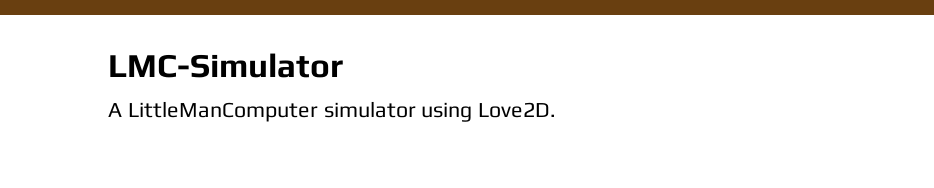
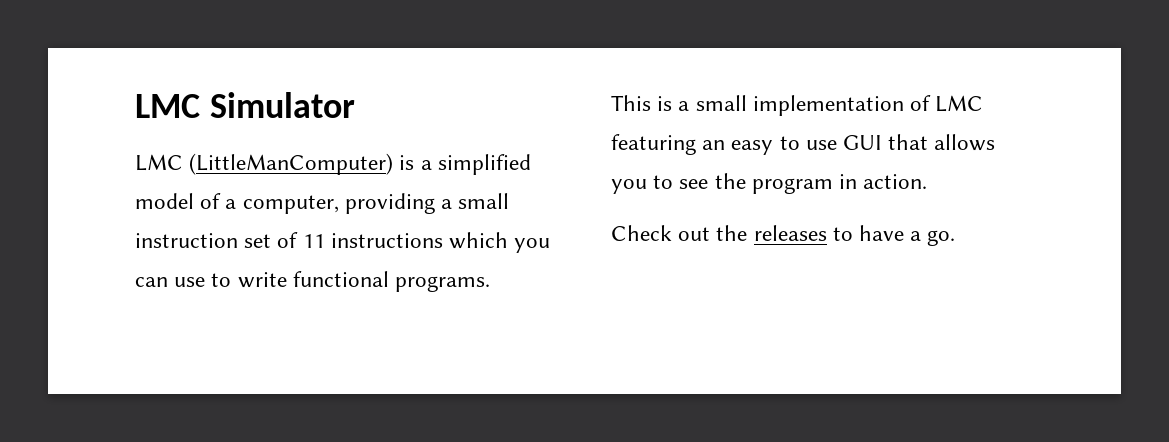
- LMC-Simulator
- A LittleManComputer simulator using Love2D.
+ LMC Simulator
+ LMC (LittleManComputer) is a simplified model of a computer, providing a small instruction set of 11 instructions which you can use to write functional programs.
+ This is a small implementation of LMC featuring an easy to use GUI that allows you to see the program in action.
+ Check out the releases to have a go.

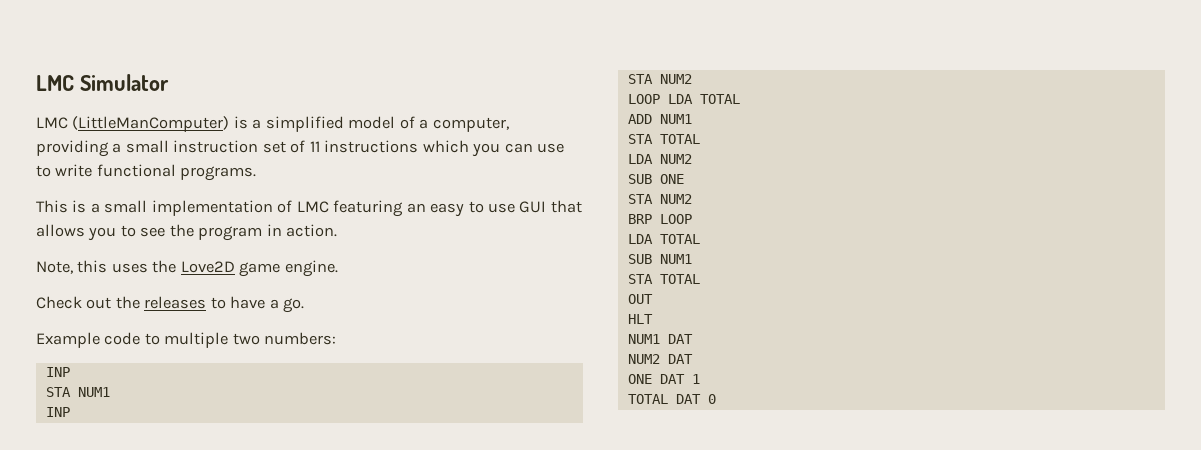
+ Note, this uses the Love2D game engine.
+ Example code to multiple two numbers:
+ INP
+ STA NUM1
+ INP
+ STA NUM2
+ LOOP LDA TOTAL
+ ADD NUM1
+ STA TOTAL
+ LDA NUM2
+ SUB ONE
+ STA NUM2
+ BRP LOOP
+ LDA TOTAL
+ SUB NUM1
+ STA TOTAL
+ OUT
+ HLT
+ NUM1 DAT
+ NUM2 DAT
+ ONE DAT 1
+ TOTAL DAT 0

